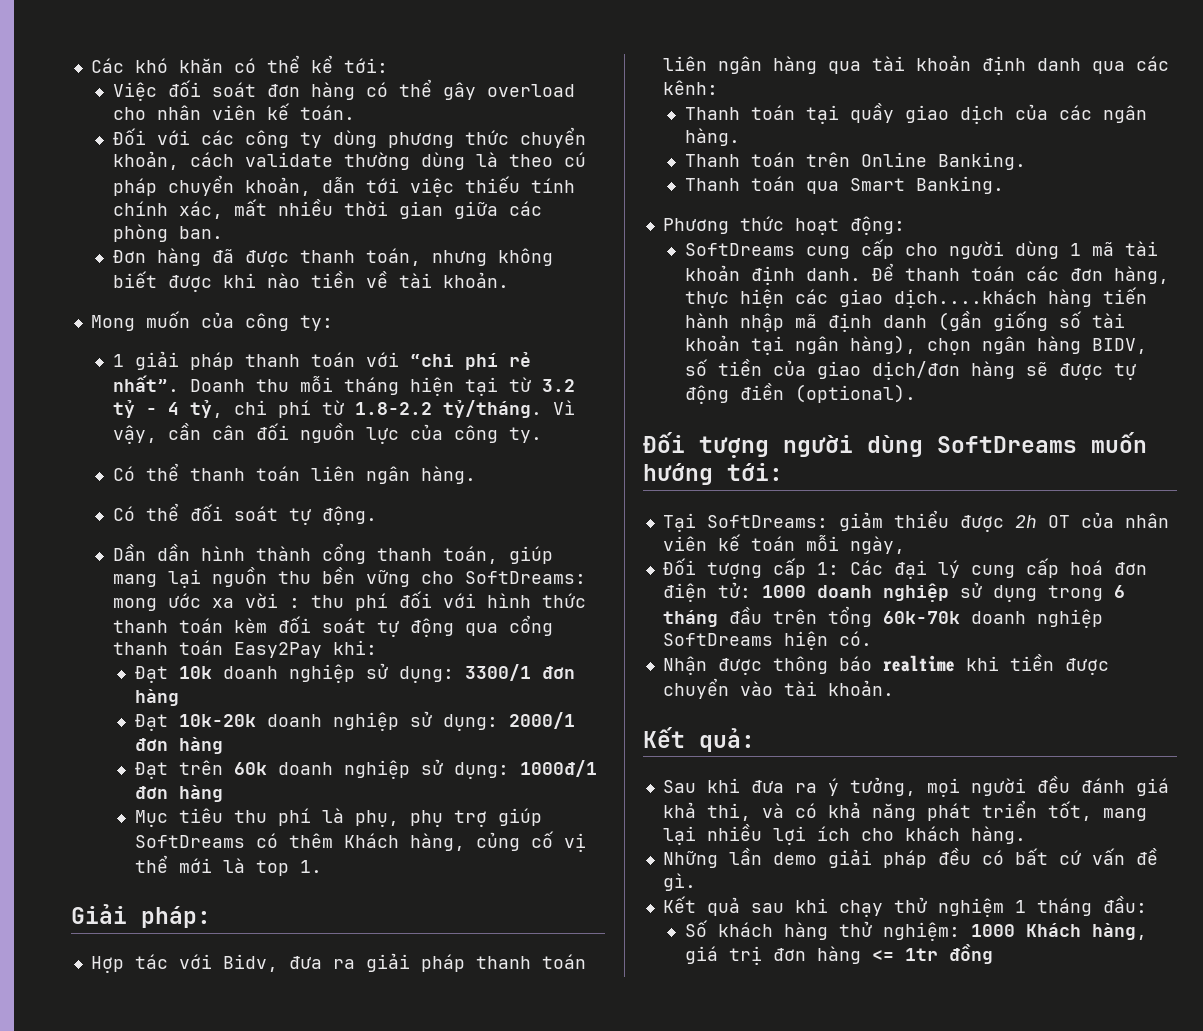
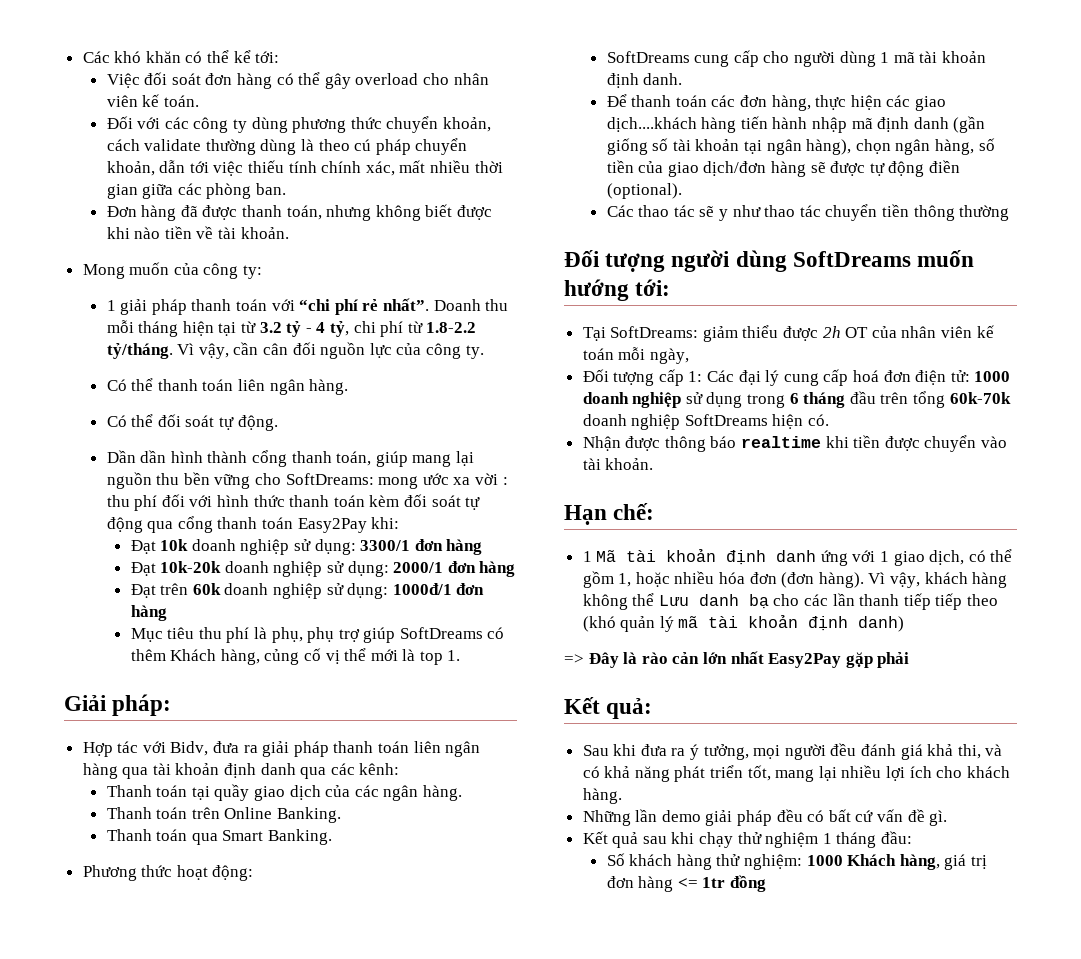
- SoftDreams cung cấp cho người dùng 1 mã tài khoản định danh. Để thanh toán các đơn hàng, thực hiện các giao dịch....khách hàng tiến hành nhập mã định danh (gần giống số tài khoản tại ngân hàng), chọn ngân hàng BIDV, số tiền của giao dịch/đơn hàng sẽ được tự động điền (optional).
+ SoftDreams cung cấp cho người dùng 1 mã tài khoản định danh.
+ Để thanh toán các đơn hàng, thực hiện các giao dịch....khách hàng tiến hành nhập mã định danh (gần giống số tài khoản tại ngân hàng), chọn ngân hàng, số tiền của giao dịch/đơn hàng sẽ được tự động điền (optional).
+ Các thao tác sẽ y như thao tác chuyển tiền thông thường
+ Hạn chế:
+ 1 Mã tài khoản định danh ứng với 1 giao dịch, có thể gồm 1, hoặc nhiều hóa đơn (đơn hàng). Vì vậy, khách hàng không thể Lưu danh bạ cho các lần thanh tiếp tiếp theo (khó quản lý mã tài khoản định danh)
+ => Đây là rào cản lớn nhất Easy2Pay gặp phải

